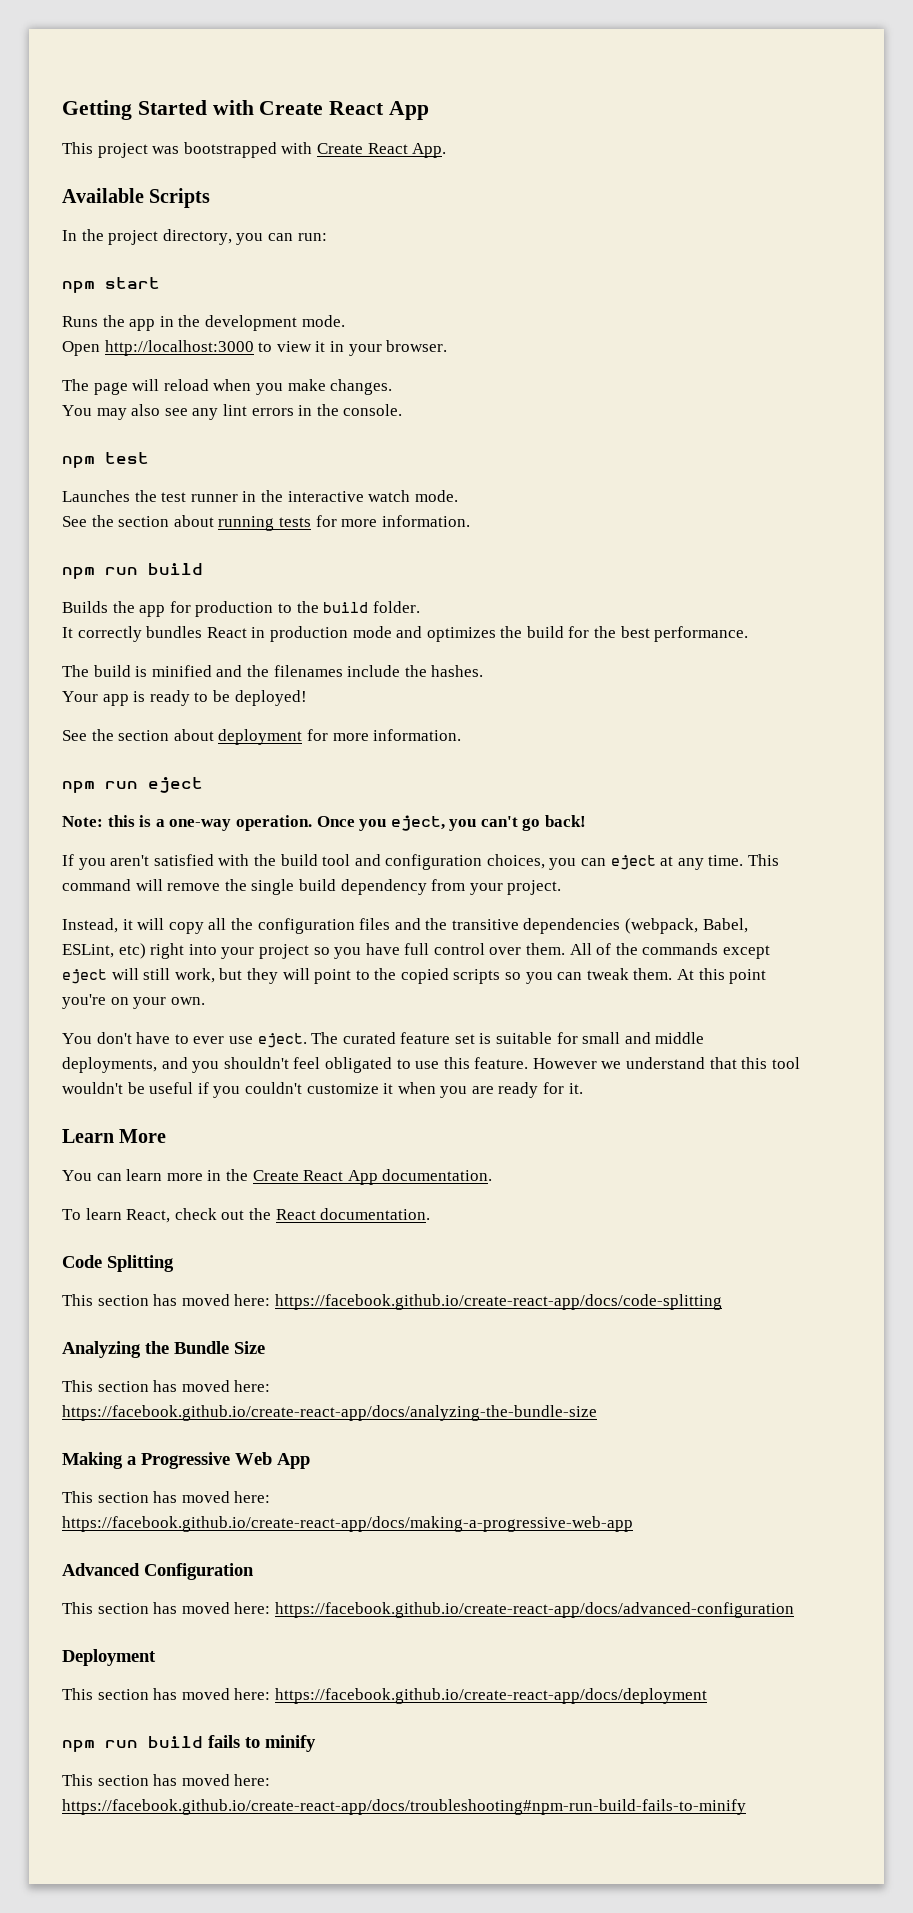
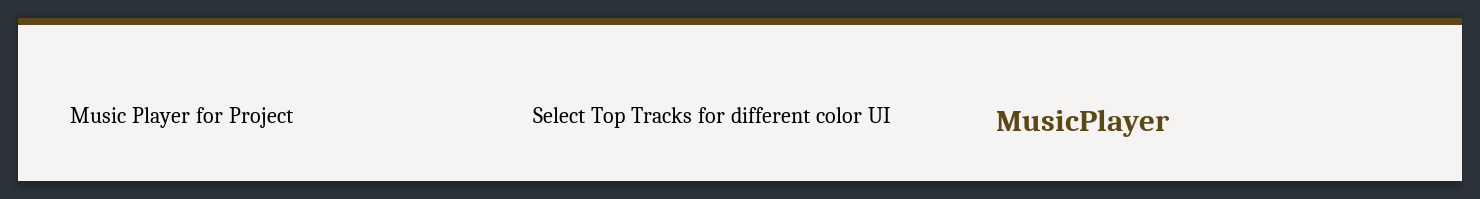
- Getting Started with Create React App
- This project was bootstrapped with Create React App.
- Available Scripts
- In the project directory, you can run:
- npm start
- Runs the app in the development mode.
- Open http://localhost:3000 to view it in your browser.
- The page will reload when you make changes.
- You may also see any lint errors in the console.
- npm test
- Launches the test runner in the interactive watch mode.
- See the section about running tests for more information.
- npm run build
- Builds the app for production to the build folder.
- It correctly bundles React in production mode and optimizes the build for the best performance.
- The build is minified and the filenames include the hashes.
- Your app is ready to be deployed!
- See the section about deployment for more information.
- npm run eject
- Note: this is a one-way operation. Once you eject, you can't go back!
- If you aren't satisfied with the build tool and configuration choices, you can eject at any time. This command will remove the single build dependency from your project.
- Instead, it will copy all the configuration files and the transitive dependencies (webpack, Babel, ESLint, etc) right into your project so you have full control over them. All of the commands except eject will still work, but they will point to the copied scripts so you can tweak them. At this point you're on your own.
- You don't have to ever use eject. The curated feature set is suitable for small and middle deployments, and you shouldn't feel obligated to use this feature. However we understand that this tool wouldn't be useful if you couldn't customize it when you are ready for it.
- Learn More
- You can learn more in the Create React App documentation.
- To learn React, check out the React documentation.
- Code Splitting
- This section has moved here: https://facebook.github.io/create-react-app/docs/code-splitting
- Analyzing the Bundle Size
- This section has moved here: https://facebook.github.io/create-react-app/docs/analyzing-the-bundle-size
- Making a Progressive Web App
- This section has moved here: https://facebook.github.io/create-react-app/docs/making-a-progressive-web-app
- Advanced Configuration
- This section has moved here: https://facebook.github.io/create-react-app/docs/advanced-configuration
- Deployment
- This section has moved here: https://facebook.github.io/create-react-app/docs/deployment
- npm run build fails to minify
- This section has moved here: https://facebook.github.io/create-react-app/docs/troubleshooting#npm-run-build-fails-to-minify
+ Music Player for Project
+ Select Top Tracks for different color UI
+ MusicPlayer

